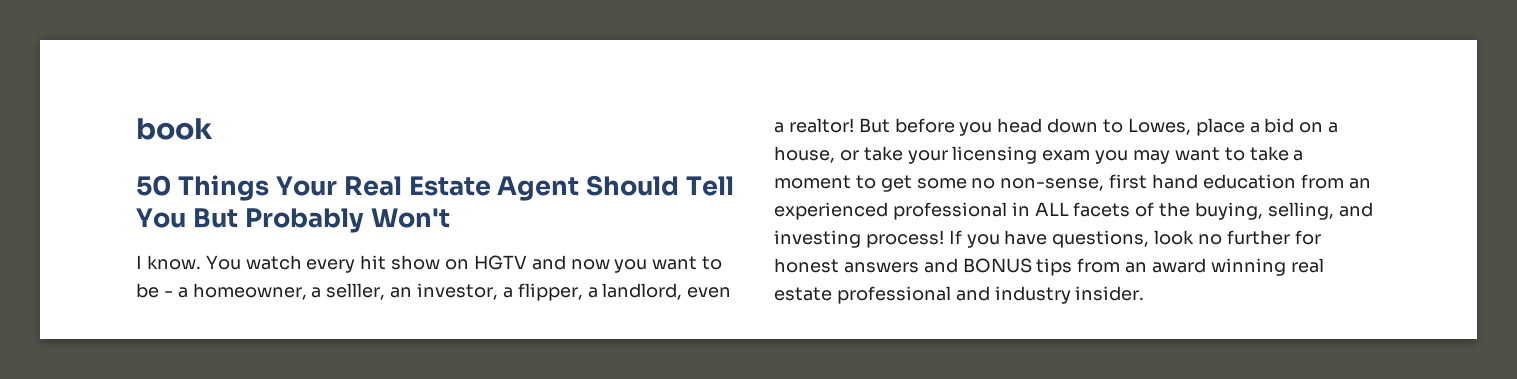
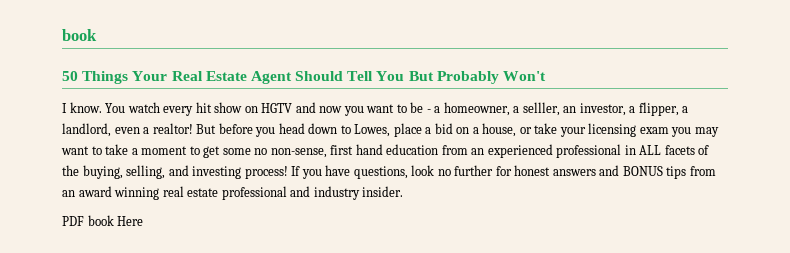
+ PDF book Here

